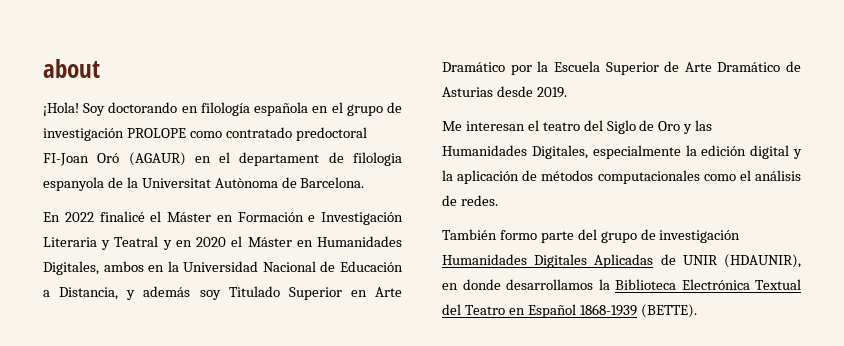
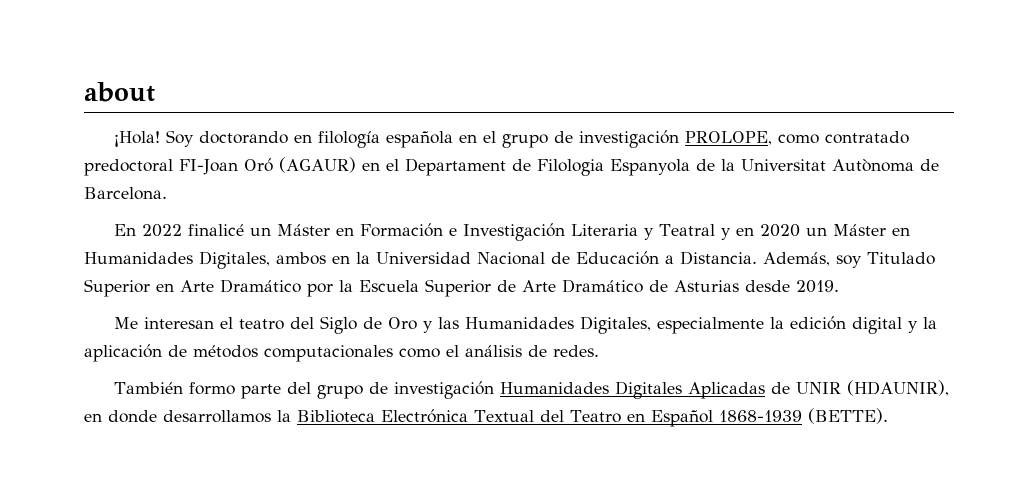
- Soy doctorando en filología española en el grupo de investigación PROLOPE como contratado predoctoral FI-Joan Oró (AGAUR) en el departament de filologia espanyola de la Universitat Autònoma de Barcelona.
+ Soy doctorando en filología española en el grupo de investigación PROLOPE, como contratado predoctoral FI-Joan Oró (AGAUR) en el Departament de Filologia Espanyola de la Universitat Autònoma de Barcelona.
- En 2022 finalicé el Máster en Formación e Investigación Literaria y Teatral y en 2020 el Máster en Humanidades Digitales, ambos en la Universidad Nacional de Educación a Distancia, y además soy Titulado Superior en Arte Dramático por la Escuela Superior de Arte Dramático de Asturias desde 2019.
+ En 2022 finalicé un Máster en Formación e Investigación Literaria y Teatral y en 2020 un Máster en Humanidades Digitales, ambos en la Universidad Nacional de Educación a Distancia. Además, soy Titulado Superior en Arte Dramático por la Escuela Superior de Arte Dramático de Asturias desde 2019.

